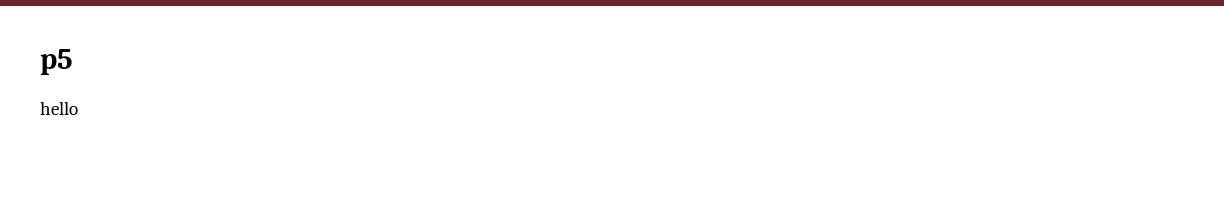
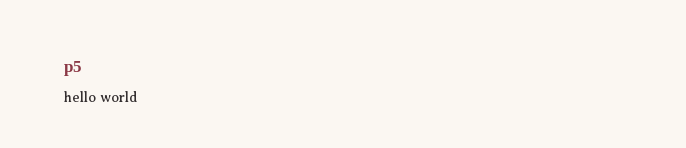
- hello
+ hello world

